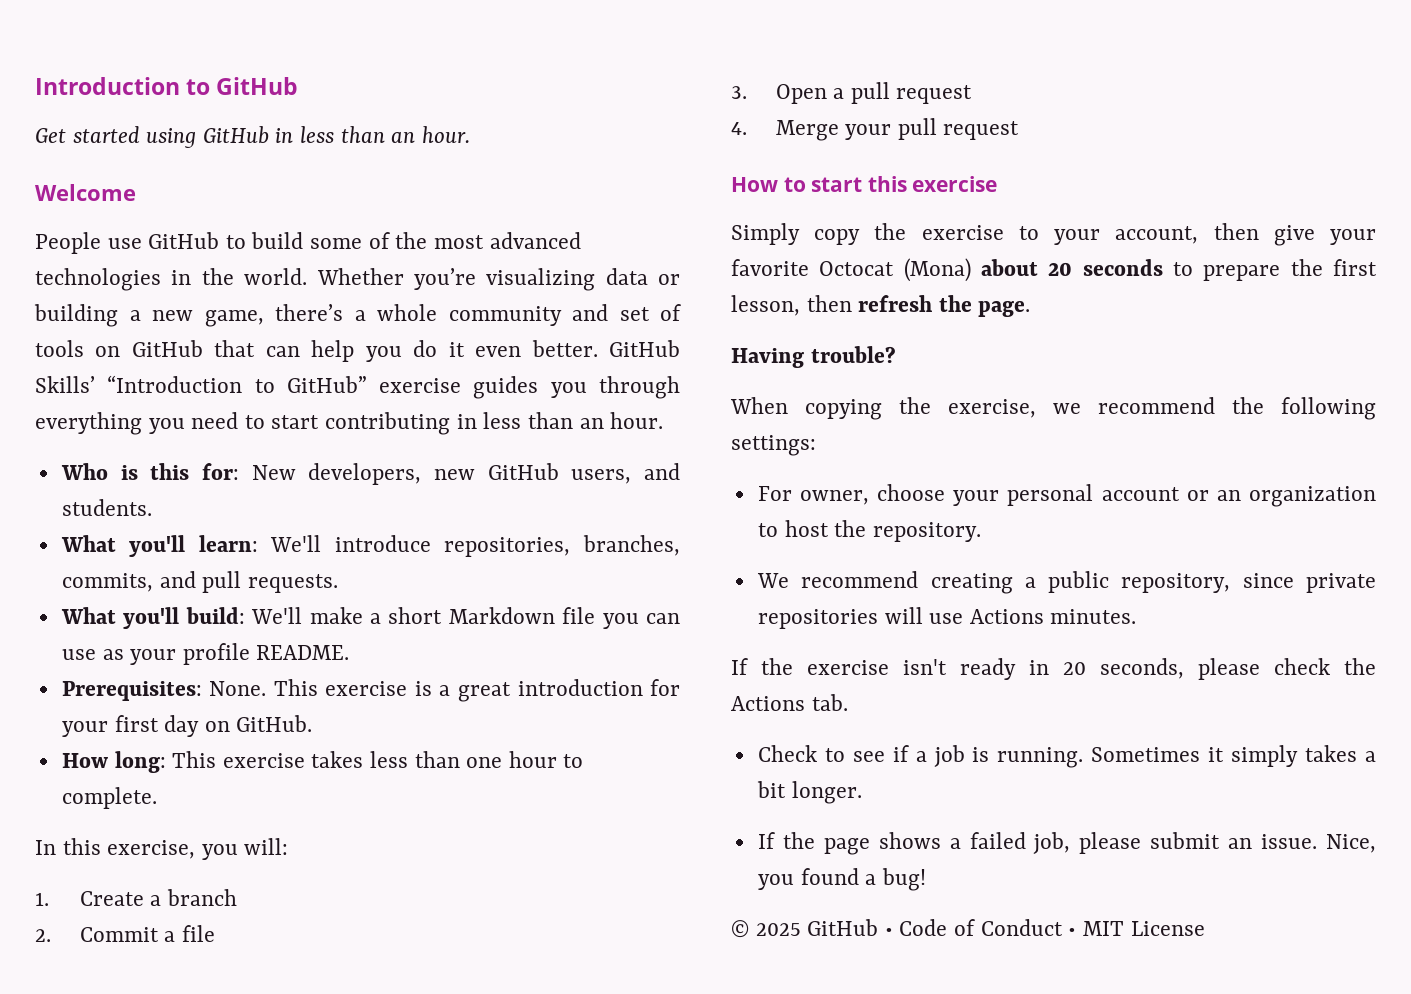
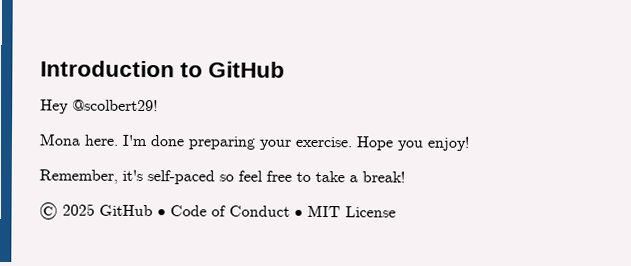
- Get started using GitHub in less than an hour.
- Welcome
- People use GitHub to build some of the most advanced technologies in the world. Whether you’re visualizing data or building a new game, there’s a whole community and set of tools on GitHub that can help you do it even better. GitHub Skills’ “Introduction to GitHub” exercise guides you through everything you need to start contributing in less than an hour.
- Who is this for: New developers, new GitHub users, and students.
- What you'll learn: We'll introduce repositories, branches, commits, and pull requests.
- What you'll build: We'll make a short Markdown file you can use as your profile README.
- Prerequisites: None. This exercise is a great introduction for your first day on GitHub.
- How long: This exercise takes less than one hour to complete.
- In this exercise, you will:
- 1. Create a branch
- 2. Commit a file
- 3. Open a pull request
- 4. Merge your pull request
- How to start this exercise
- Simply copy the exercise to your account, then give your favorite Octocat (Mona) about 20 seconds to prepare the first lesson, then refresh the page.
- Having trouble?
- When copying the exercise, we recommend the following settings:
- For owner, choose your personal account or an organization to host the repository.
- We recommend creating a public repository, since private repositories will use Actions minutes.
- If the exercise isn't ready in 20 seconds, please check the Actions tab.
- Check to see if a job is running. Sometimes it simply takes a bit longer.
- If the page shows a failed job, please submit an issue. Nice, you found a bug!
+ Hey @scolbert29!
+ Mona here. I'm done preparing your exercise. Hope you enjoy!
+ Remember, it's self-paced so feel free to take a break!

